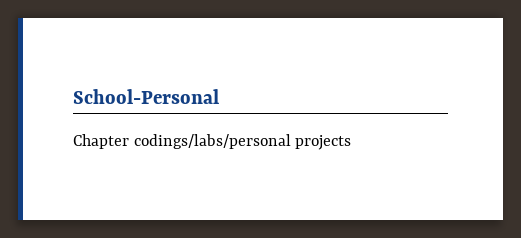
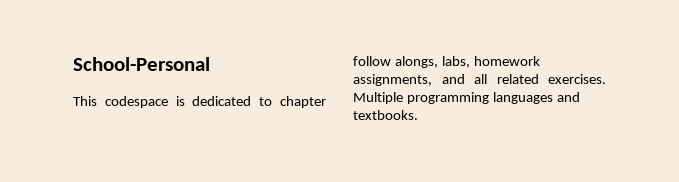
- Chapter codings/labs/personal projects
+ This codespace is dedicated to chapter follow alongs, labs, homework assignments, and all related exercises. Multiple programming languages and textbooks.

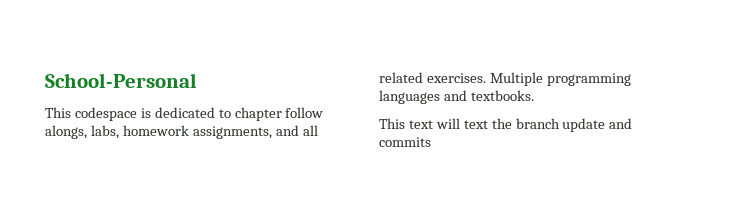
+ This text will text the branch update and commits

